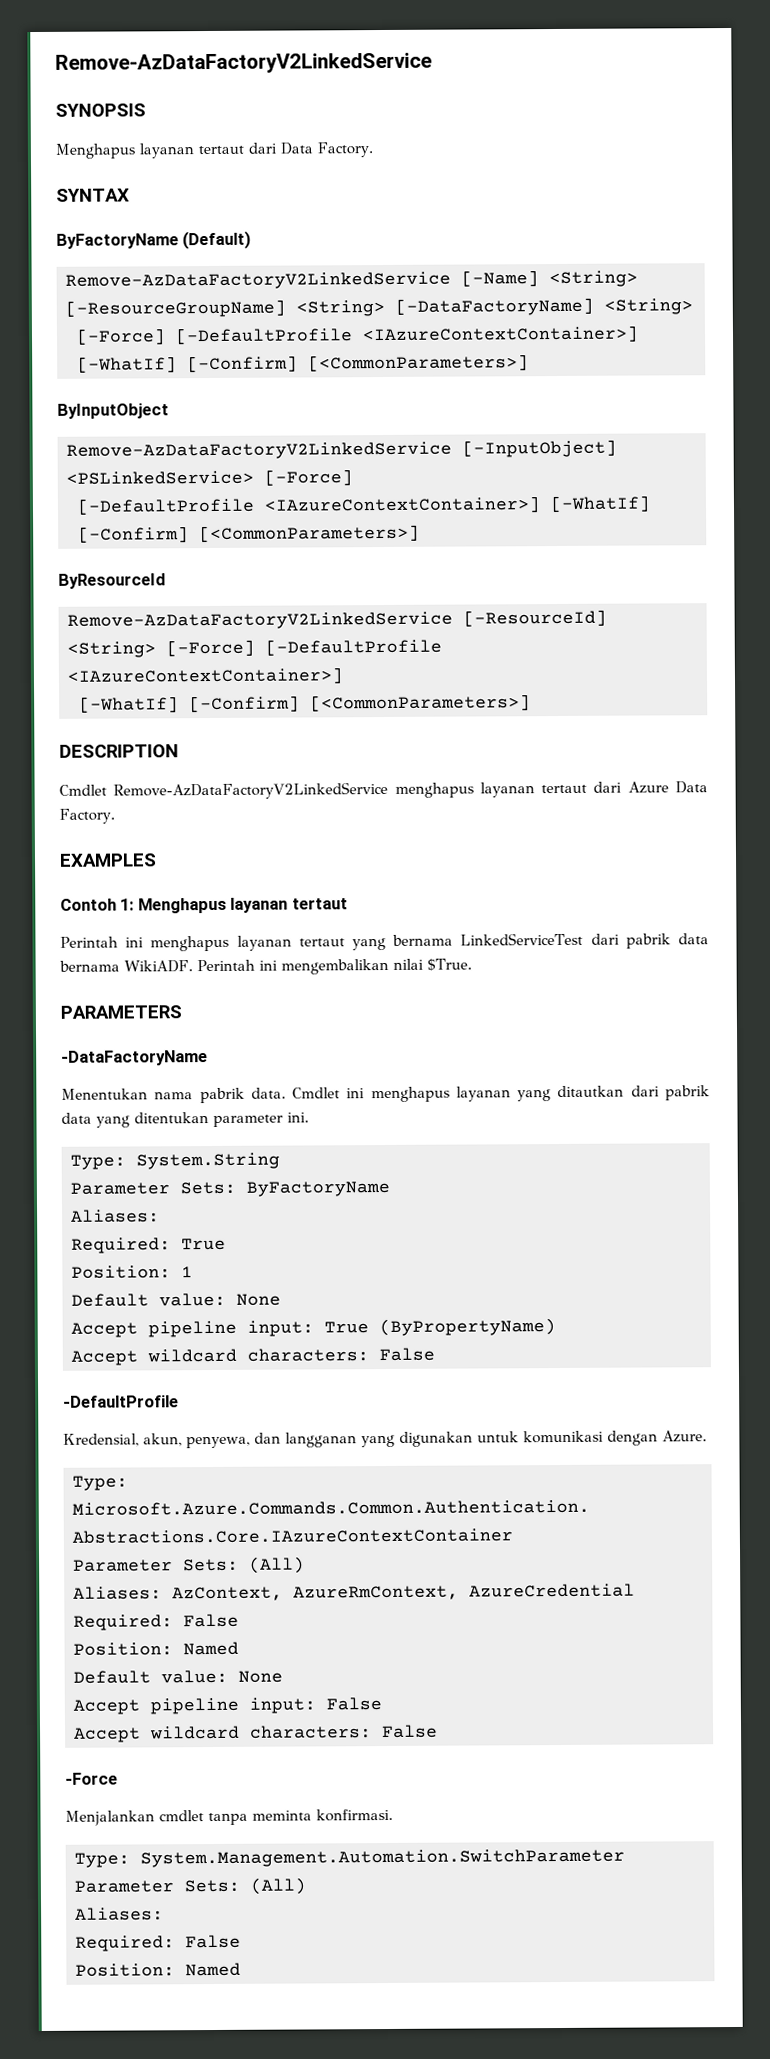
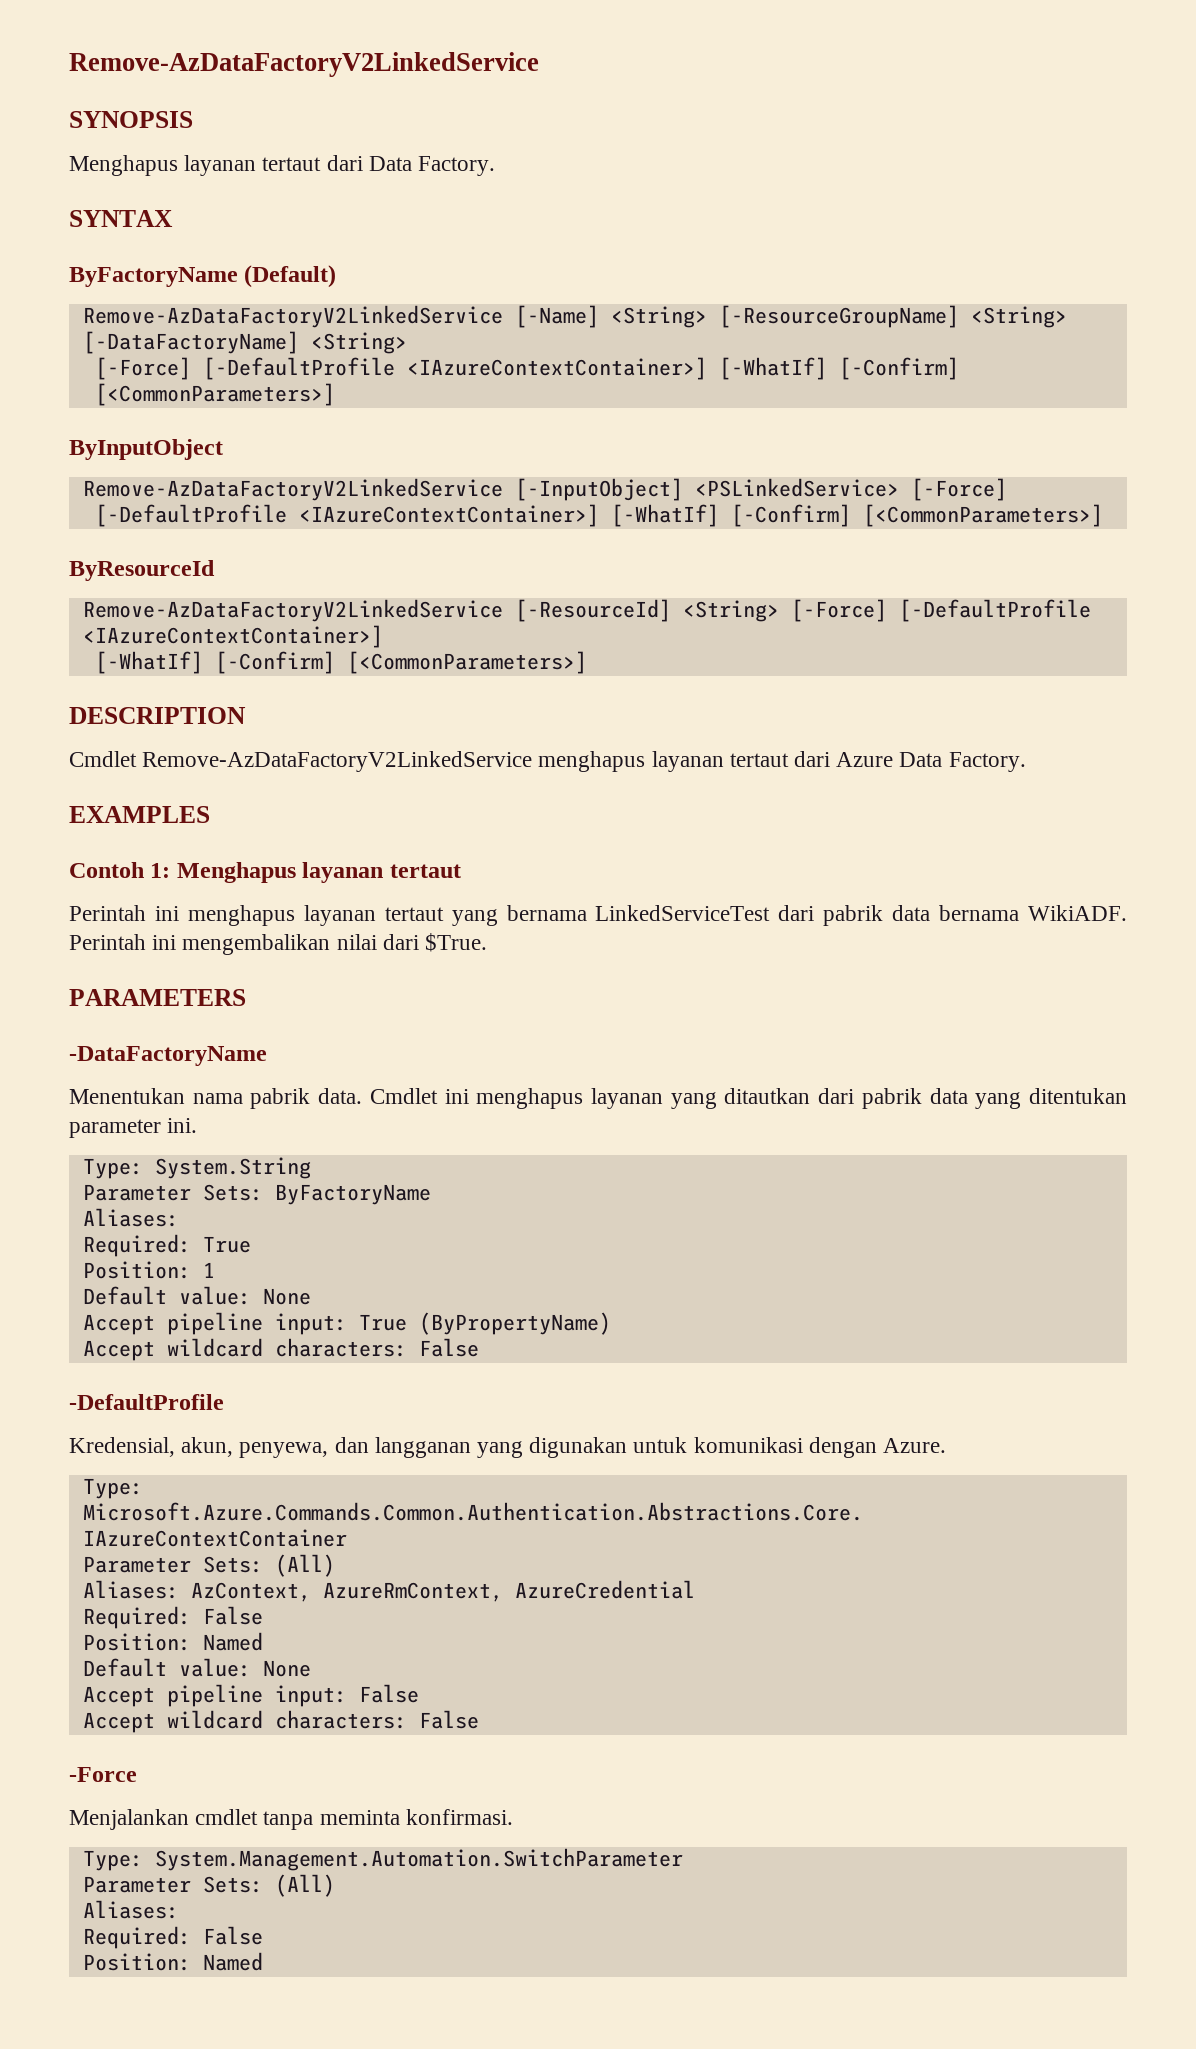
- Perintah ini mengembalikan nilai $True.
+ Perintah ini mengembalikan nilai dari $True.

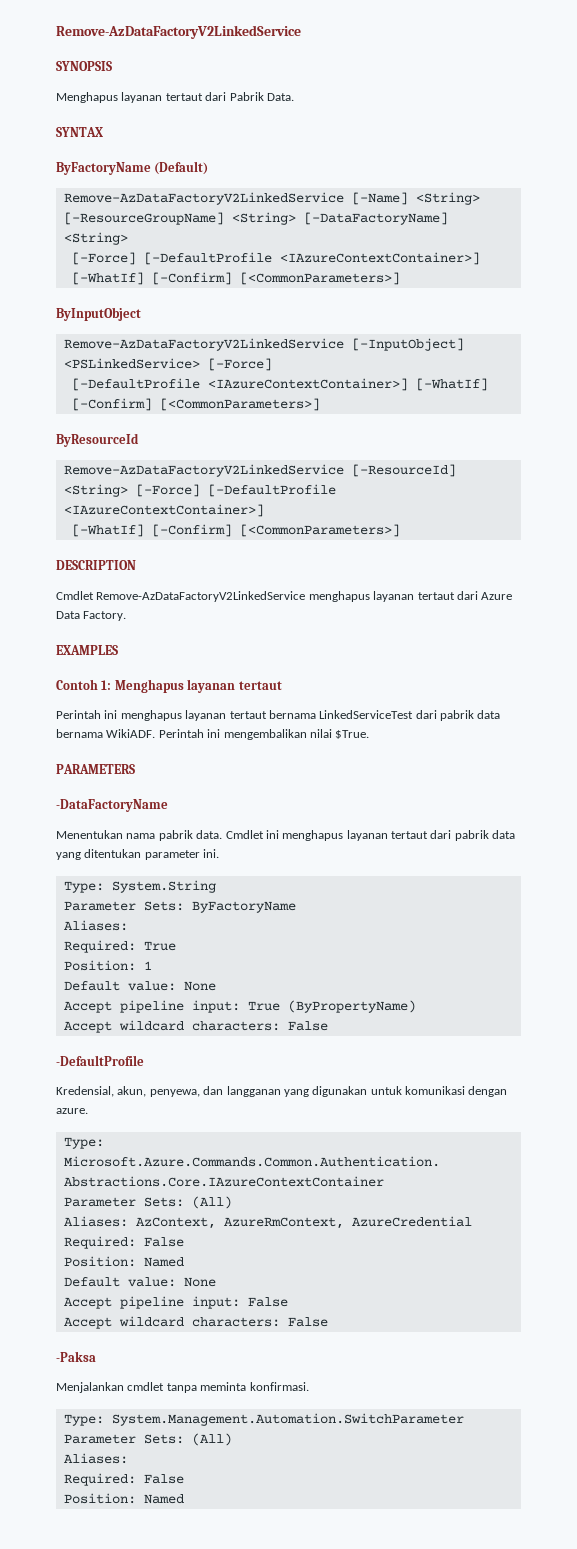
- Menghapus layanan tertaut dari Data Factory.
+ Menghapus layanan tertaut dari Pabrik Data.
- Perintah ini menghapus layanan tertaut yang bernama LinkedServiceTest dari pabrik data bernama WikiADF.
+ Perintah ini menghapus layanan tertaut bernama LinkedServiceTest dari pabrik data bernama WikiADF.
- Perintah ini mengembalikan nilai dari $True.
+ Perintah ini mengembalikan nilai $True.
- Cmdlet ini menghapus layanan yang ditautkan dari pabrik data yang ditentukan parameter ini.
+ Cmdlet ini menghapus layanan tertaut dari pabrik data yang ditentukan parameter ini.
- Kredensial, akun, penyewa, dan langganan yang digunakan untuk komunikasi dengan Azure.
+ Kredensial, akun, penyewa, dan langganan yang digunakan untuk komunikasi dengan azure.
- -Force
+ -Paksa

